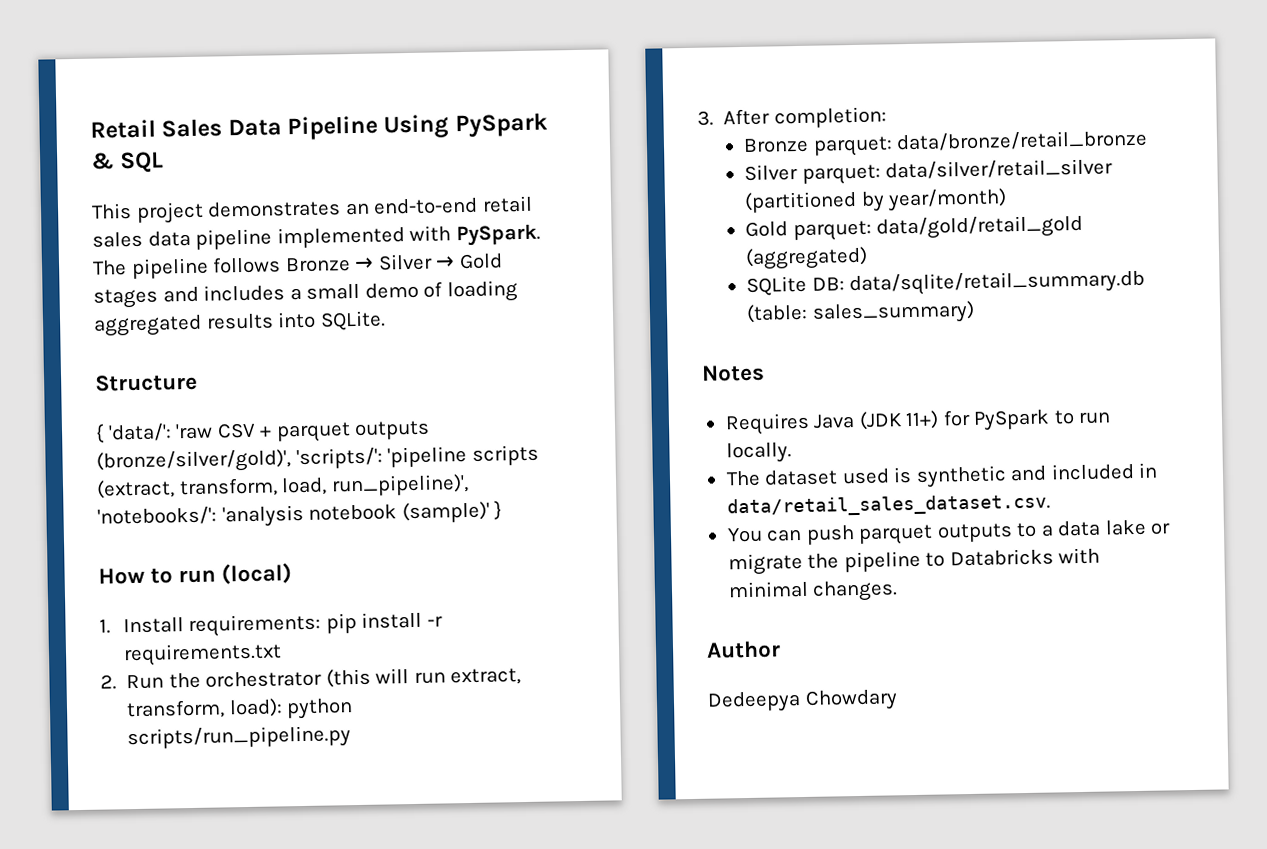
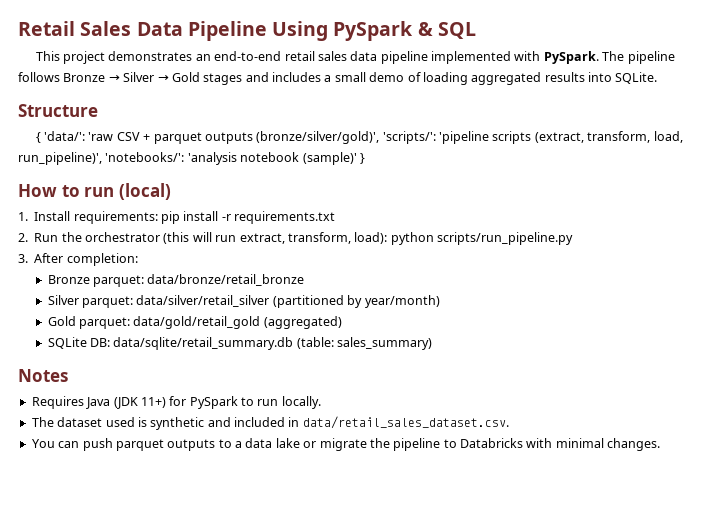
- Author
- Dedeepya Chowdary

